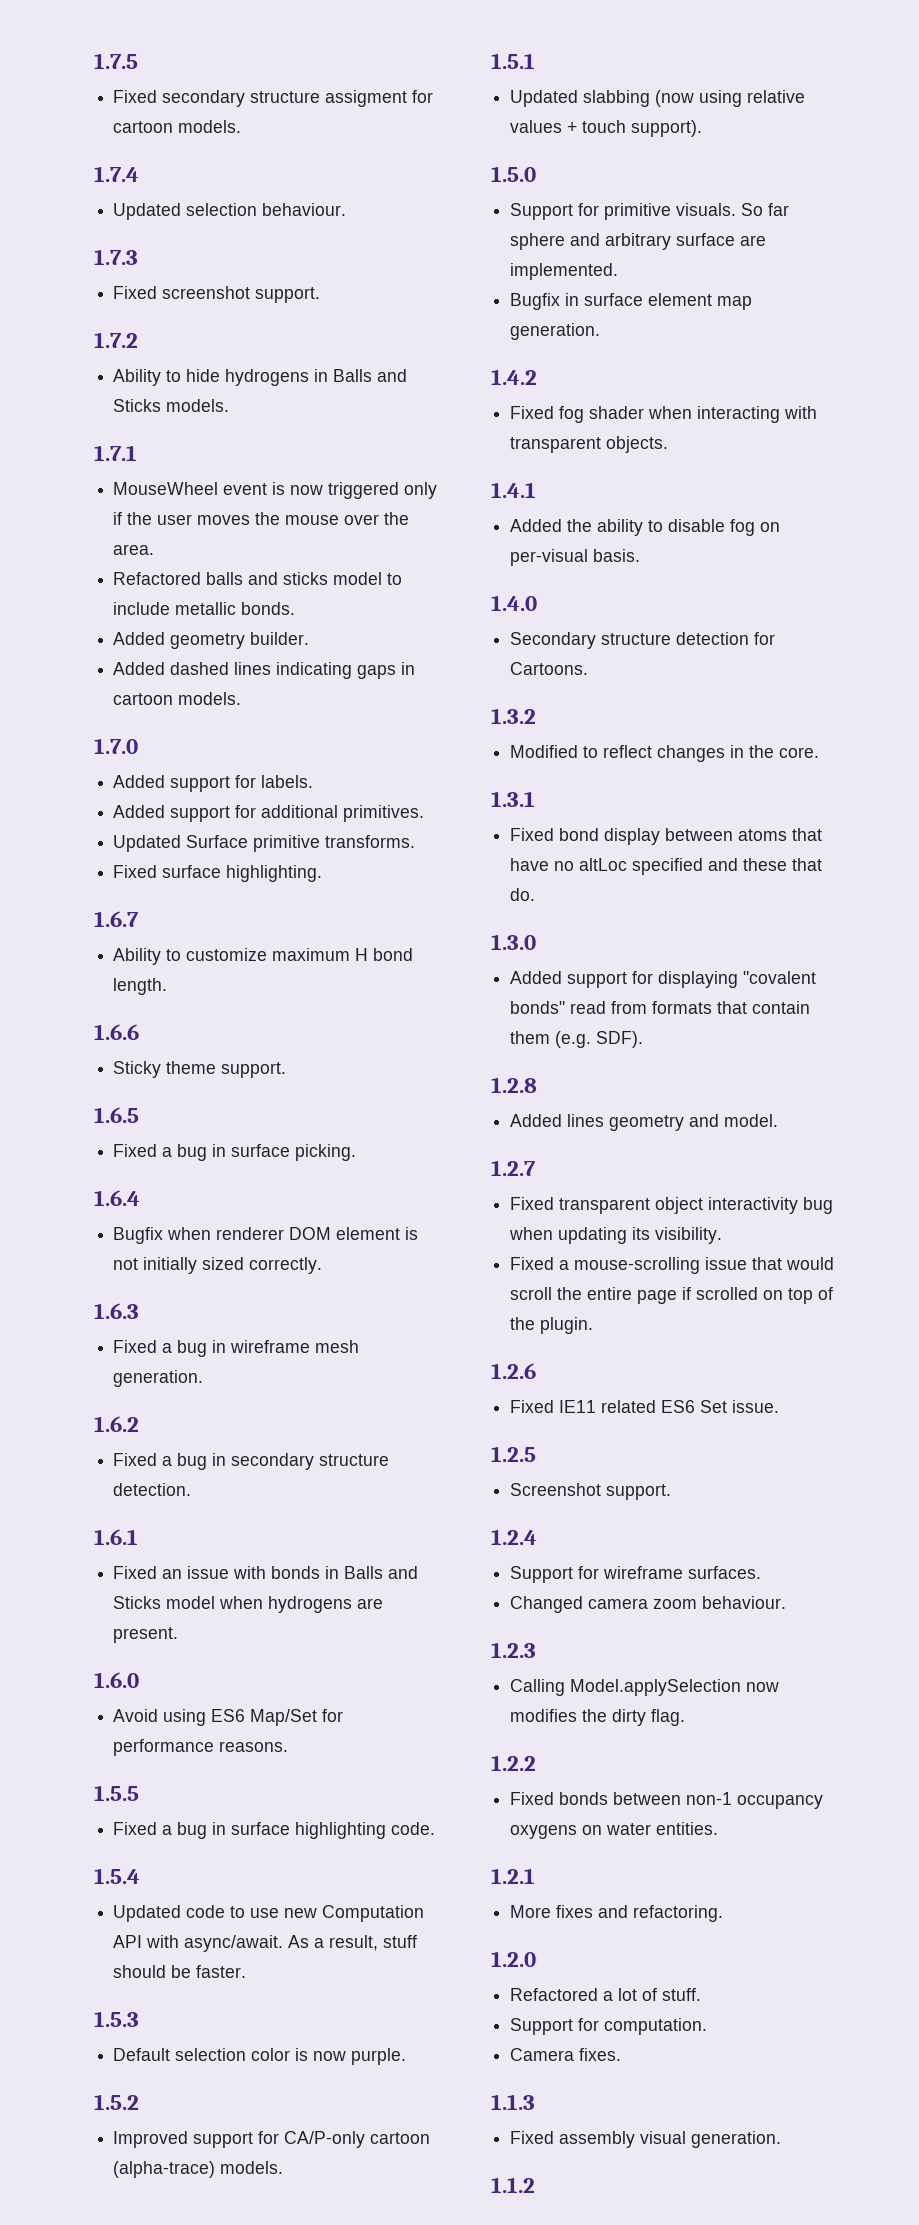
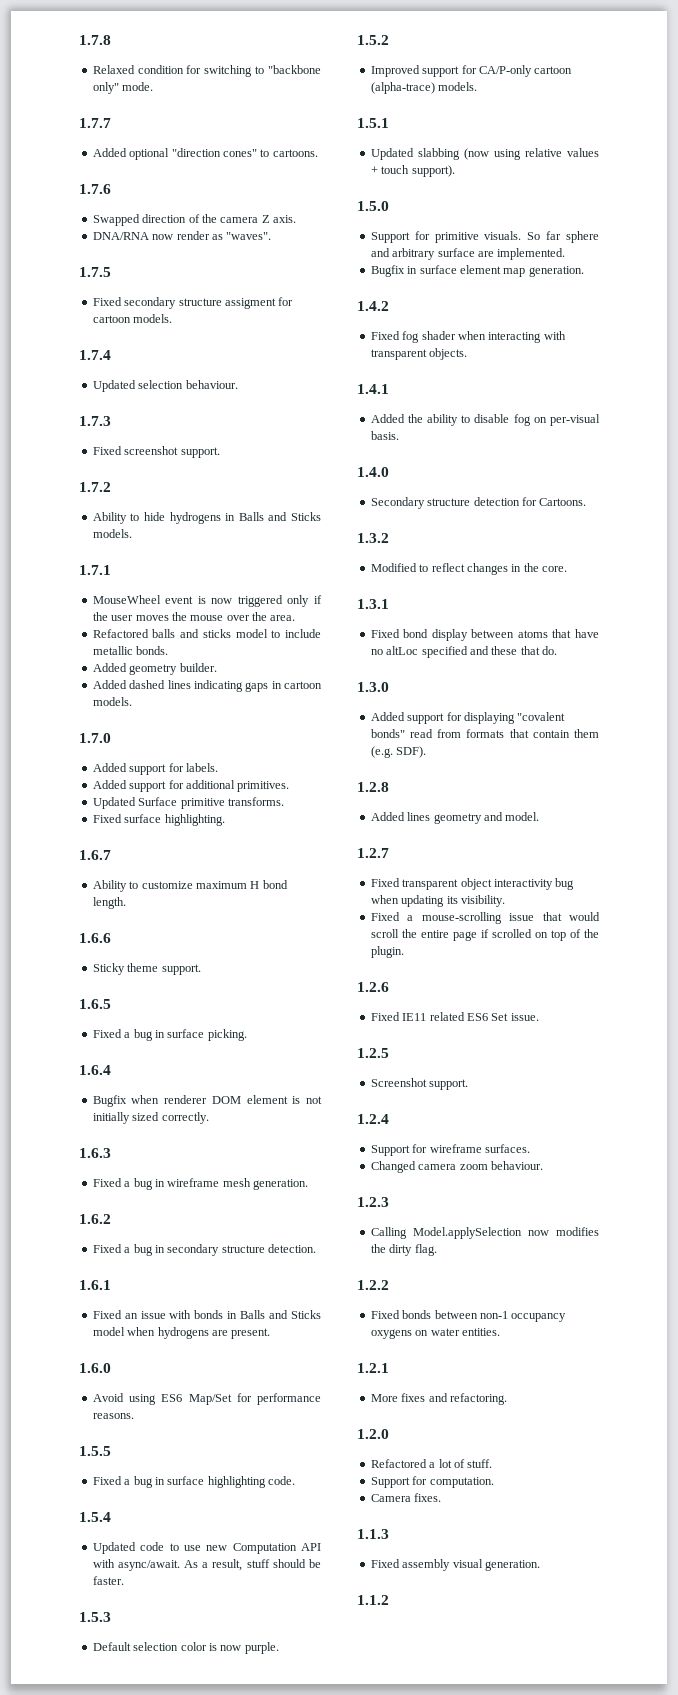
+ 1.7.8
+ Relaxed condition for switching to "backbone only" mode.
+ 1.7.7
+ Added optional "direction cones" to cartoons.
+ 1.7.6
+ Swapped direction of the camera Z axis.
+ DNA/RNA now render as "waves".

